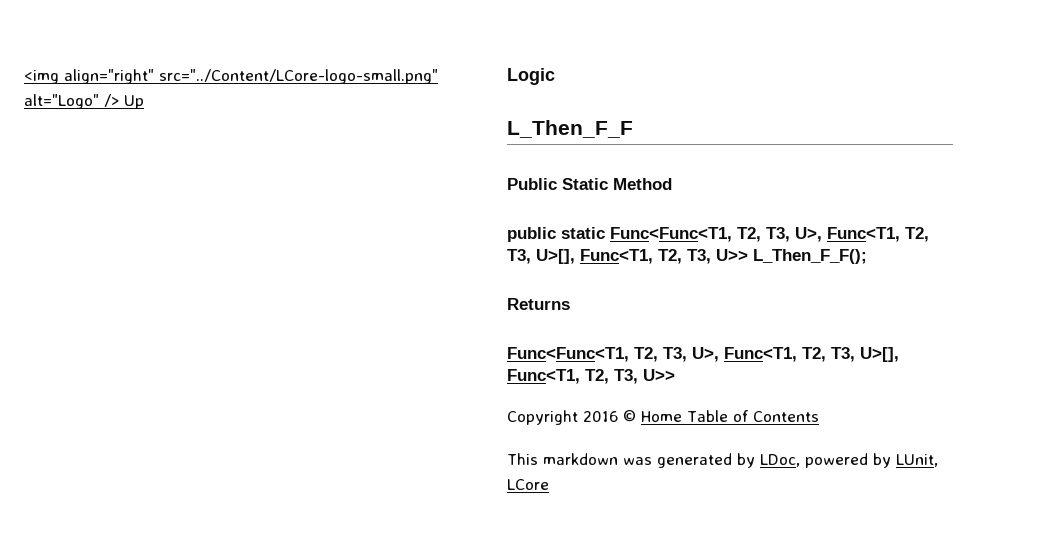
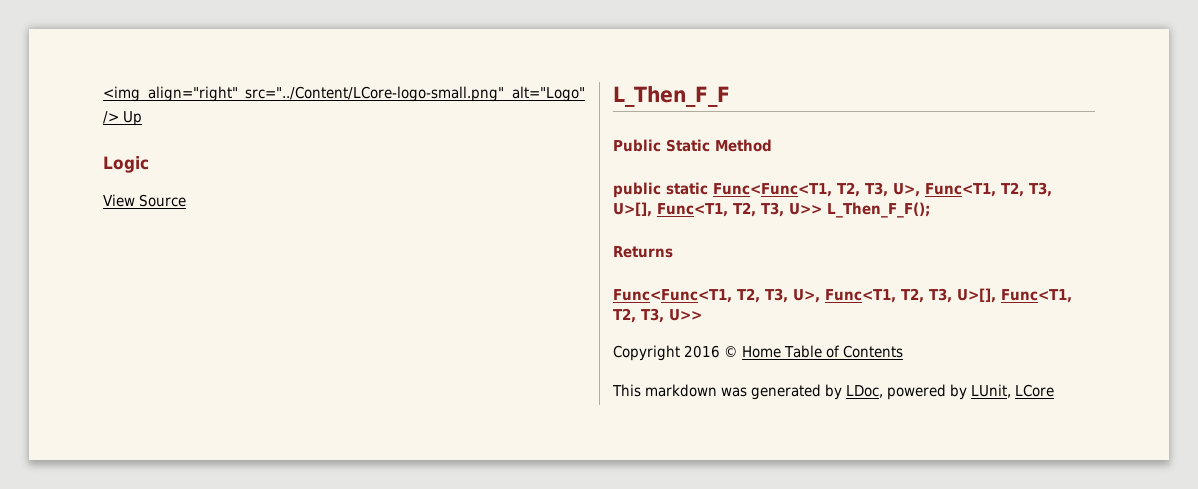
+ View Source

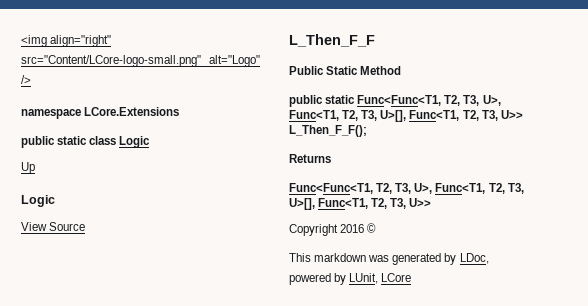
- <img align="right" src="../Content/LCore-logo-small.png" alt="Logo" /> Up
+ <img align="right" src="Content/LCore-logo-small.png" alt="Logo" />
+ namespace LCore.Extensions
+ public static class Logic
+ Up
- Copyright 2016 © Home Table of Contents
+ Copyright 2016 ©

